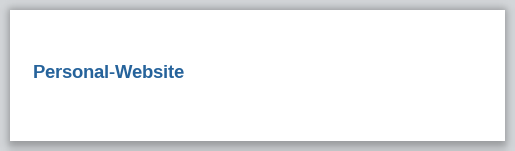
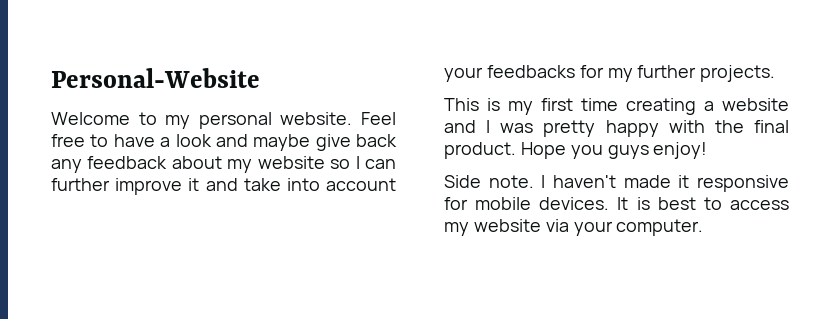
+ Welcome to my personal website. Feel free to have a look and maybe give back any feedback about my website so I can further improve it and take into account your feedbacks for my further projects.
+ This is my first time creating a website and I was pretty happy with the final product. Hope you guys enjoy!
+ Side note. I haven't made it responsive for mobile devices. It is best to access my website via your computer.

